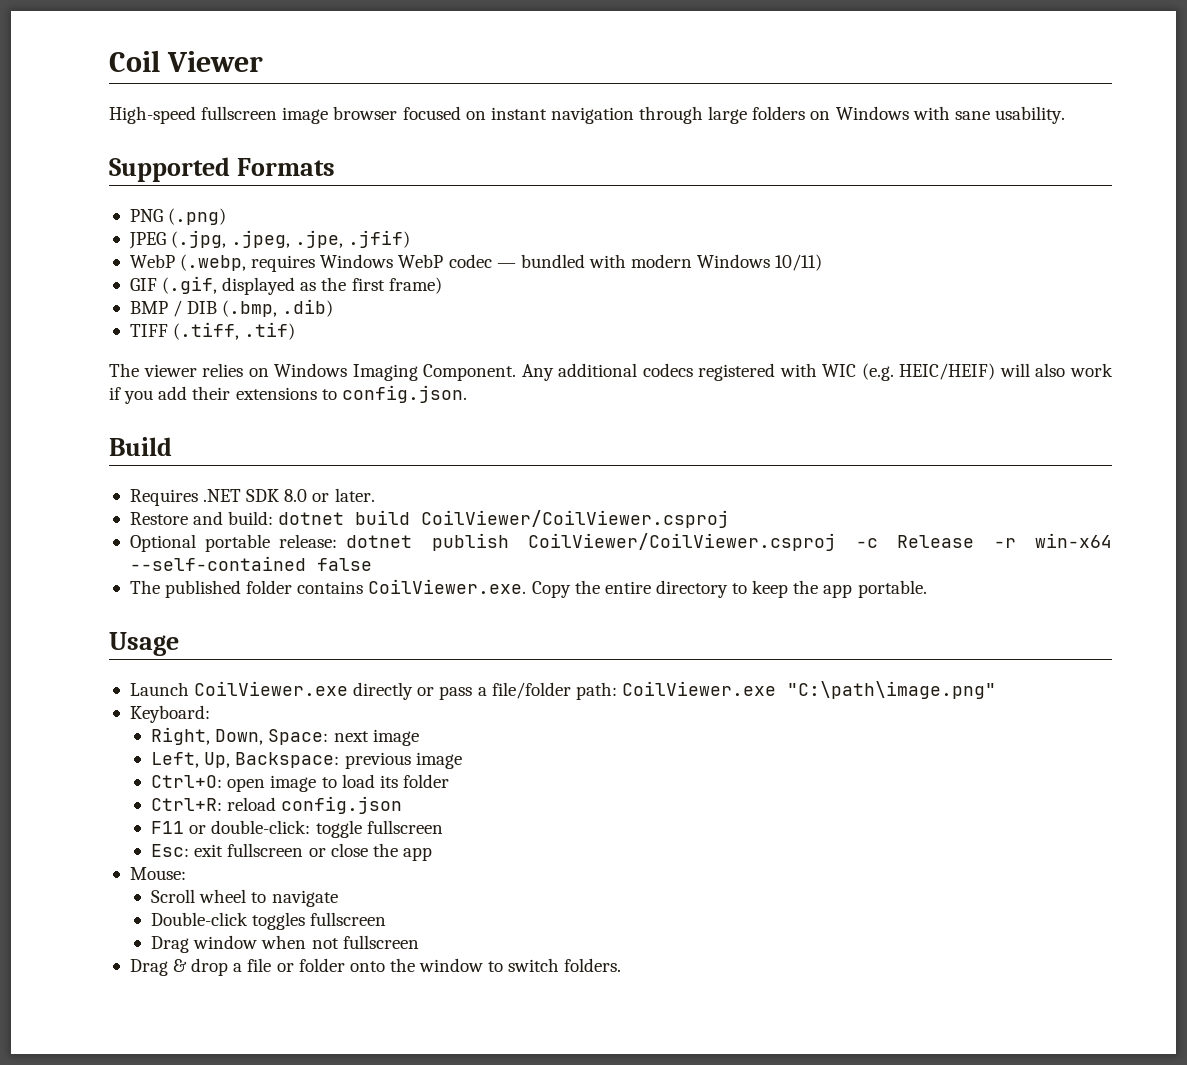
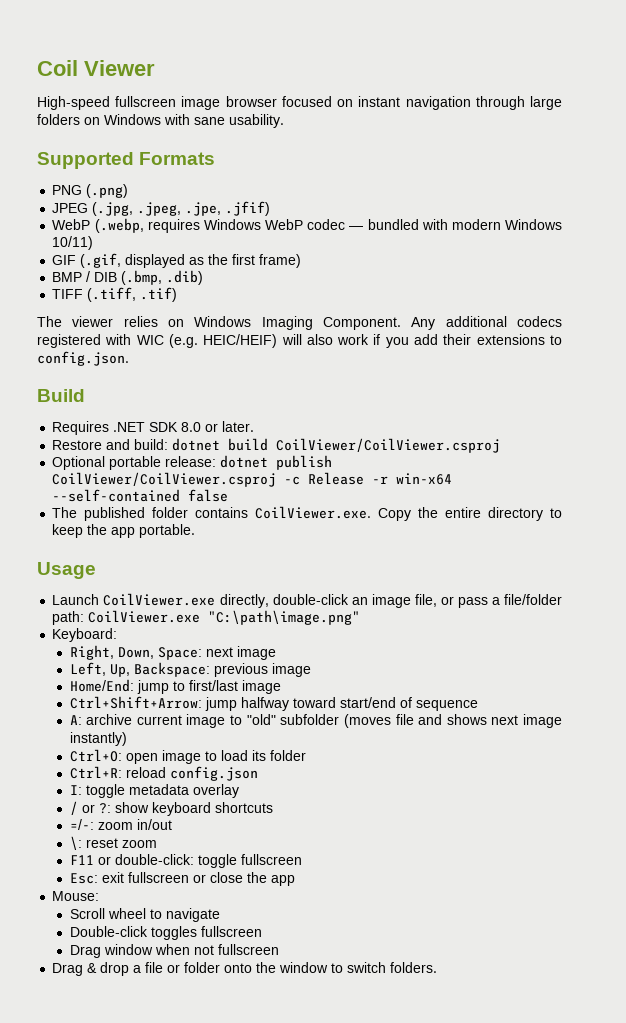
- Launch CoilViewer.exe directly or pass a file/folder path: CoilViewer.exe "C:\path\image.png"
+ Launch CoilViewer.exe directly, double-click an image file, or pass a file/folder path: CoilViewer.exe "C:\path\image.png"
+ Home/End: jump to first/last image
+ Ctrl+Shift+Arrow: jump halfway toward start/end of sequence
+ A: archive current image to "old" subfolder (moves file and shows next image instantly)
+ I: toggle metadata overlay
+ / or ?: show keyboard shortcuts
+ =/-: zoom in/out
+ \: reset zoom

